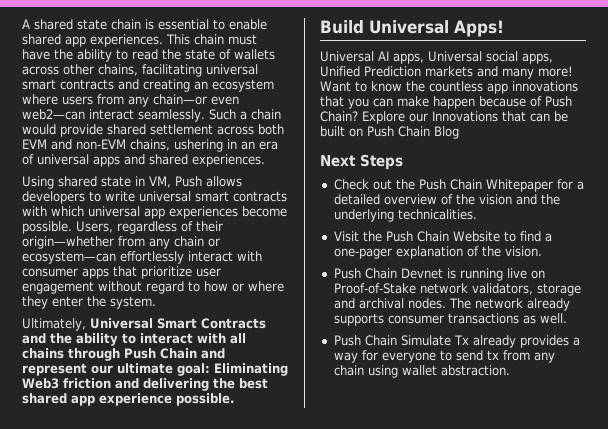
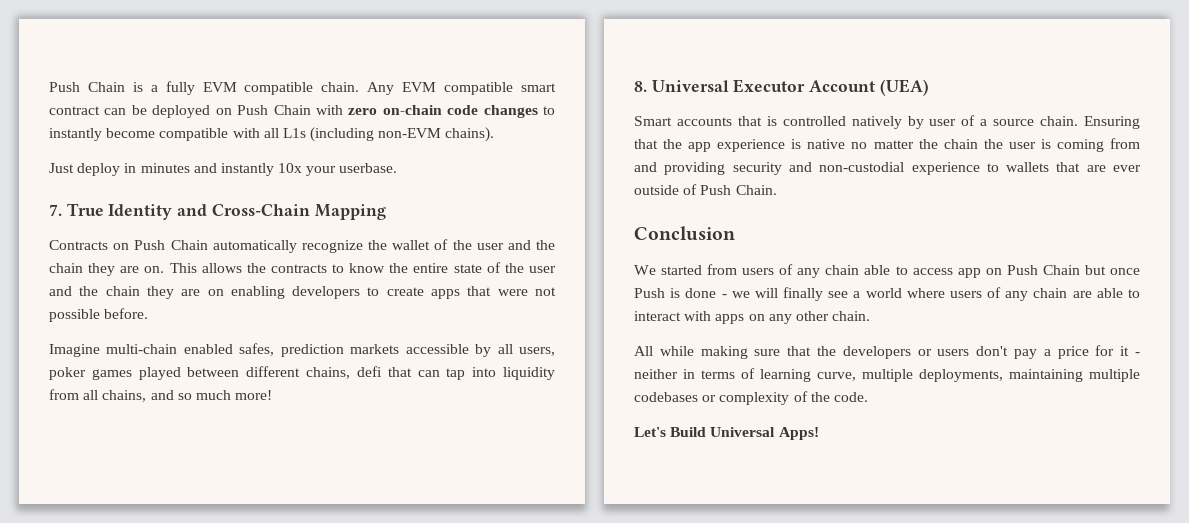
- A shared state chain is essential to enable shared app experiences. This chain must have the ability to read the state of wallets across other chains, facilitating universal smart contracts and creating an ecosystem where users from any chain—or even web2—can interact seamlessly. Such a chain would provide shared settlement across both EVM and non-EVM chains, ushering in an era of universal apps and shared experiences.
- Using shared state in VM, Push allows developers to write universal smart contracts with which universal app experiences become possible. Users, regardless of their origin—whether from any chain or ecosystem—can effortlessly interact with consumer apps that prioritize user engagement without regard to how or where they enter the system.
- Ultimately, Universal Smart Contracts and the ability to interact with all chains through Push Chain and represent our ultimate goal: Eliminating Web3 friction and delivering the best shared app experience possible.
- Build Universal Apps!
- Universal AI apps, Universal social apps, Unified Prediction markets and many more! Want to know the countless app innovations that you can make happen because of Push Chain? Explore our Innovations that can be built on Push Chain Blog
- Next Steps
- Check out the Push Chain Whitepaper for a detailed overview of the vision and the underlying technicalities.
- Visit the Push Chain Website to find a one-pager explanation of the vision.
- Push Chain Devnet is running live on Proof-of-Stake network validators, storage and archival nodes. The network already supports consumer transactions as well.
- Push Chain Simulate Tx already provides a way for everyone to send tx from any chain using wallet abstraction.
+ Push Chain is a fully EVM compatible chain. Any EVM compatible smart contract can be deployed on Push Chain with zero on-chain code changes to instantly become compatible with all L1s (including non-EVM chains).
+ Just deploy in minutes and instantly 10x your userbase.
+ 7. True Identity and Cross-Chain Mapping
+ Contracts on Push Chain automatically recognize the wallet of the user and the chain they are on. This allows the contracts to know the entire state of the user and the chain they are on enabling developers to create apps that were not possible before.
+ Imagine multi-chain enabled safes, prediction markets accessible by all users, poker games played between different chains, defi that can tap into liquidity from all chains, and so much more!
+ 8. Universal Executor Account (UEA)
+ Smart accounts that is controlled natively by user of a source chain. Ensuring that the app experience is native no matter the chain the user is coming from and providing security and non-custodial experience to wallets that are ever outside of Push Chain.
+ Conclusion
+ We started from users of any chain able to access app on Push Chain but once Push is done - we will finally see a world where users of any chain are able to interact with apps on any other chain.
+ All while making sure that the developers or users don't pay a price for it - neither in terms of learning curve, multiple deployments, maintaining multiple codebases or complexity of the code.
+ Let's Build Universal Apps!

